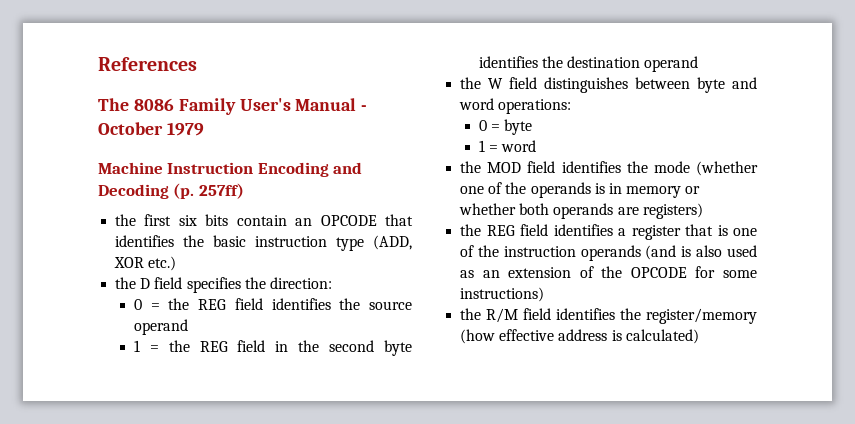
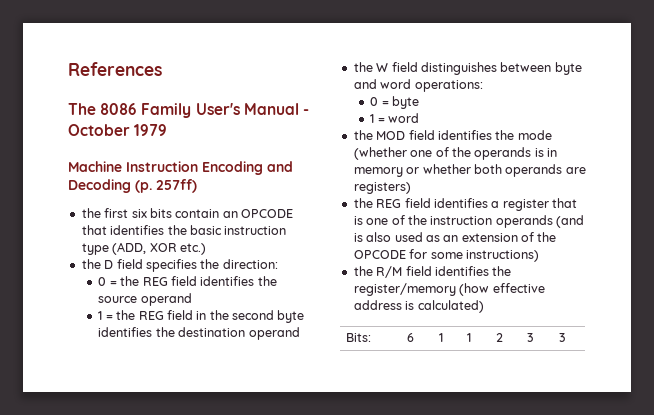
+ Bits: | 6 | 1 | 1 | 2 | 3 | 3

